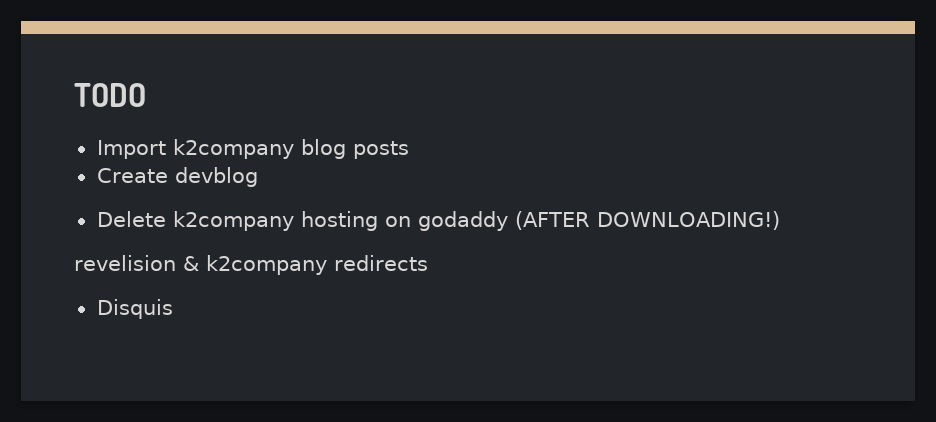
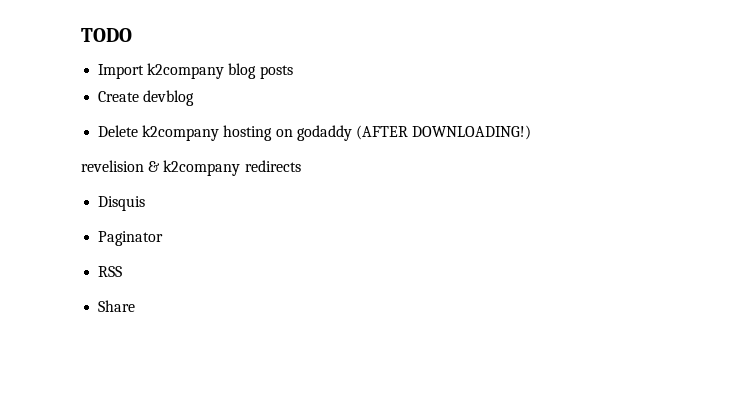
+ Paginator
+ RSS
+ Share

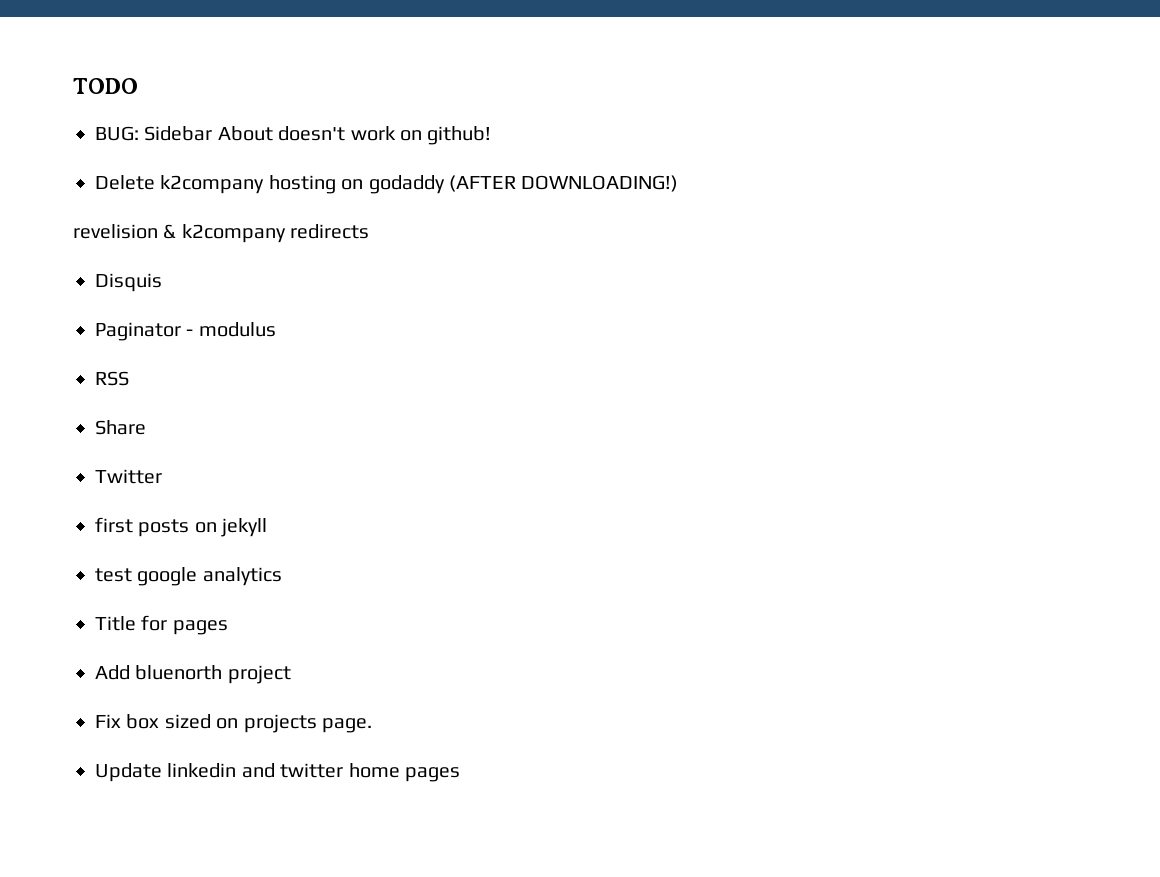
- Import k2company blog posts
- Create devblog
+ BUG: Sidebar About doesn't work on github!
- Paginator
+ Paginator - modulus
+ Twitter
+ first posts on jekyll
+ test google analytics
+ Title for pages
+ Add bluenorth project
+ Fix box sized on projects page.
+ Update linkedin and twitter home pages

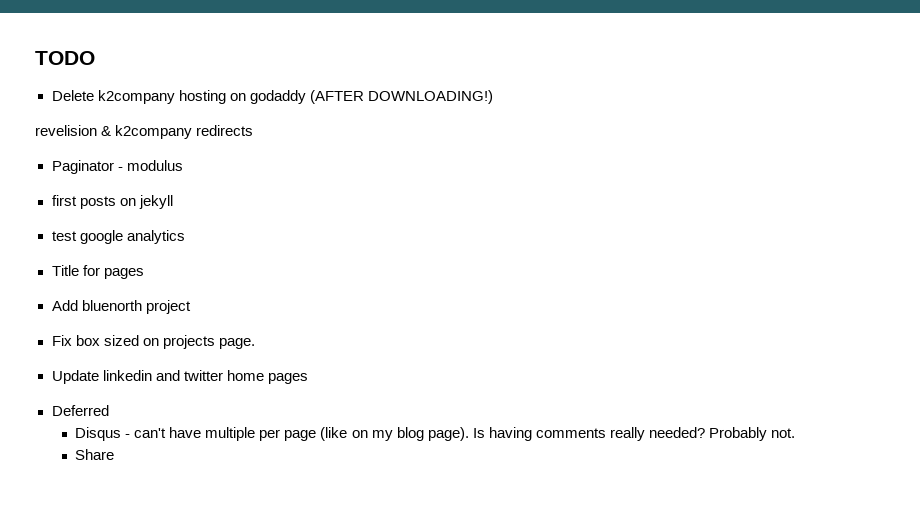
- BUG: Sidebar About doesn't work on github!
- Disquis
- RSS
- Share
- Twitter
+ Deferred
+ Disqus - can't have multiple per page (like on my blog page). Is having comments really needed? Probably not.
+ Share

